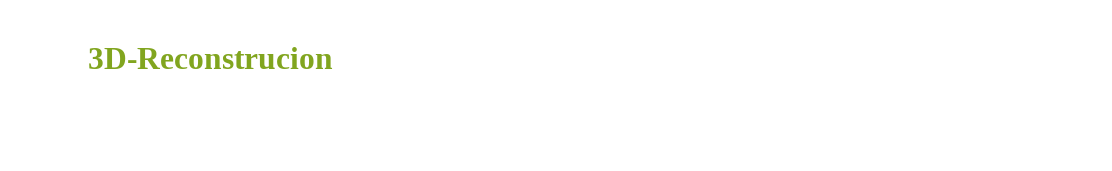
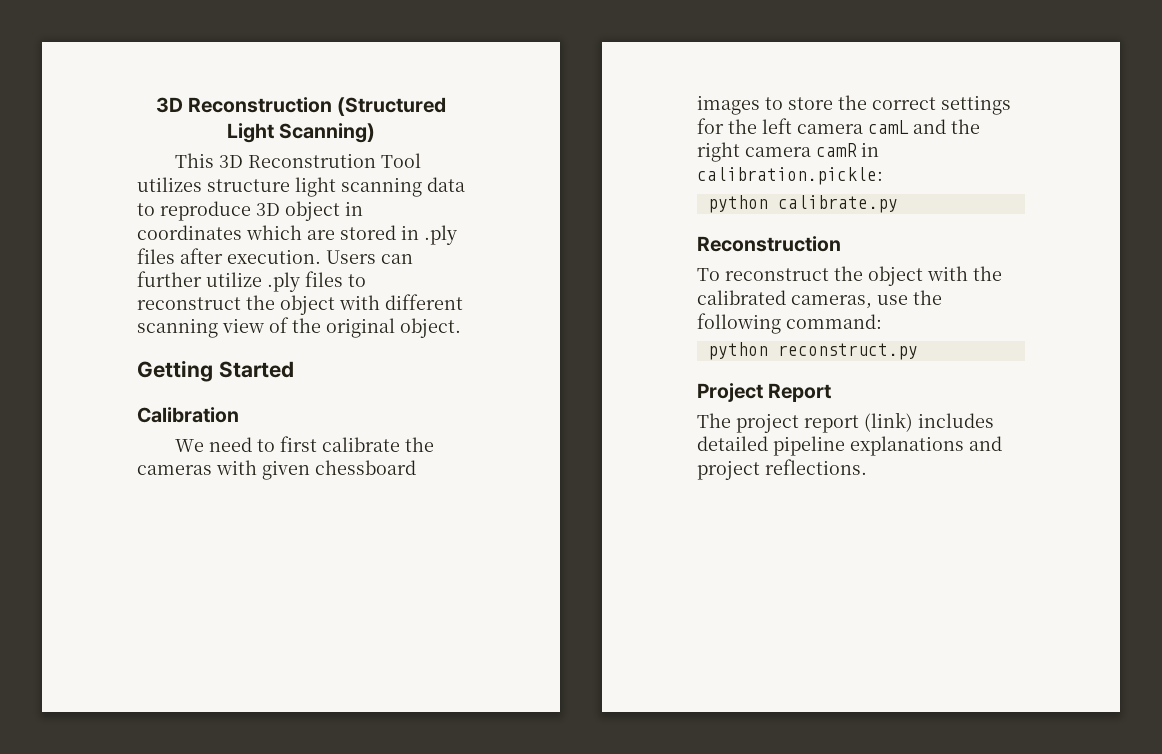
- 3D-Reconstrucion
+ 3D Reconstruction (Structured Light Scanning)
+ This 3D Reconstrution Tool utilizes structure light scanning data to reproduce 3D object in coordinates which are stored in .ply files after execution. Users can further utilize .ply files to reconstruct the object with different scanning view of the original object.
+ Getting Started
+ Calibration
+ We need to first calibrate the cameras with given chessboard images to store the correct settings for the left camera camL and the right camera camR in calibration.pickle:
+ python calibrate.py
+ Reconstruction
+ To reconstruct the object with the calibrated cameras, use the following command:
+ python reconstruct.py
+ Project Report
+ The project report (link) includes detailed pipeline explanations and project reflections.

